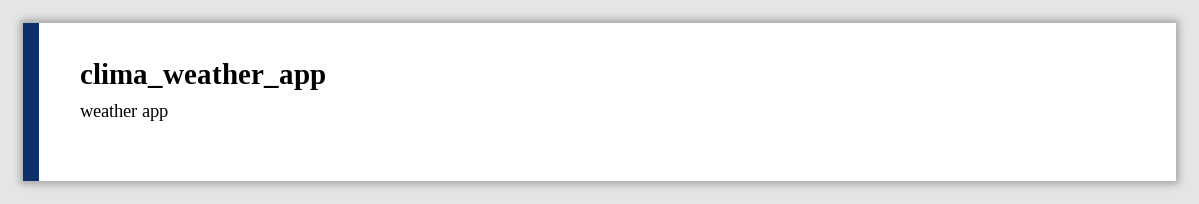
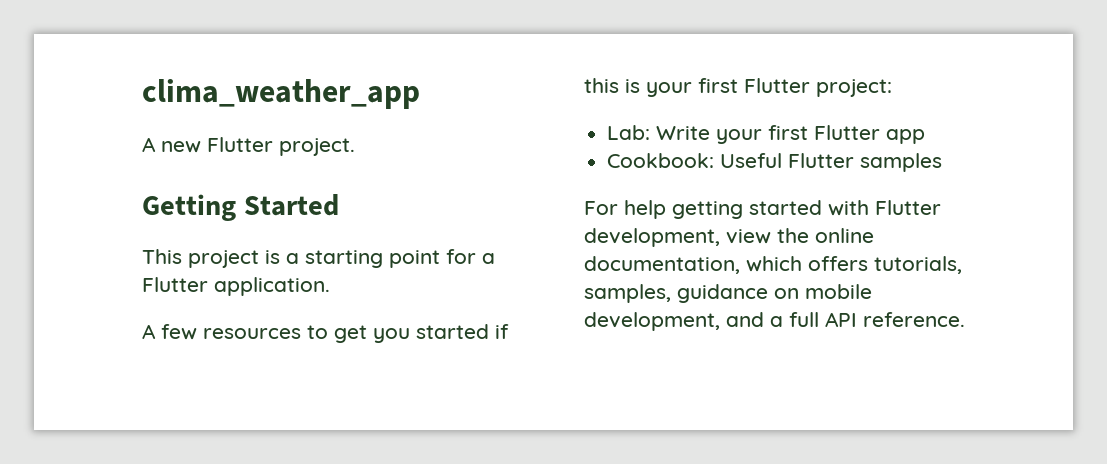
- weather app
+ A new Flutter project.
+ Getting Started
+ This project is a starting point for a Flutter application.
+ A few resources to get you started if this is your first Flutter project:
+ Lab: Write your first Flutter app
+ Cookbook: Useful Flutter samples
+ For help getting started with Flutter development, view the online documentation, which offers tutorials, samples, guidance on mobile development, and a full API reference.

